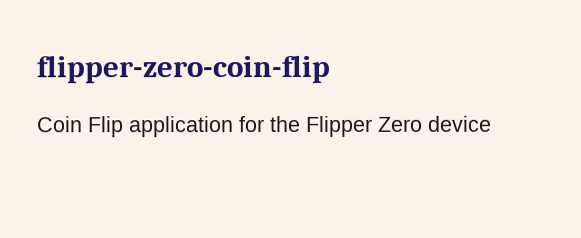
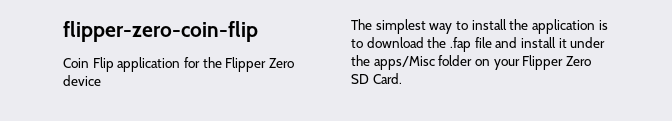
+ The simplest way to install the application is to download the .fap file and install it under the apps/Misc folder on your Flipper Zero SD Card.

